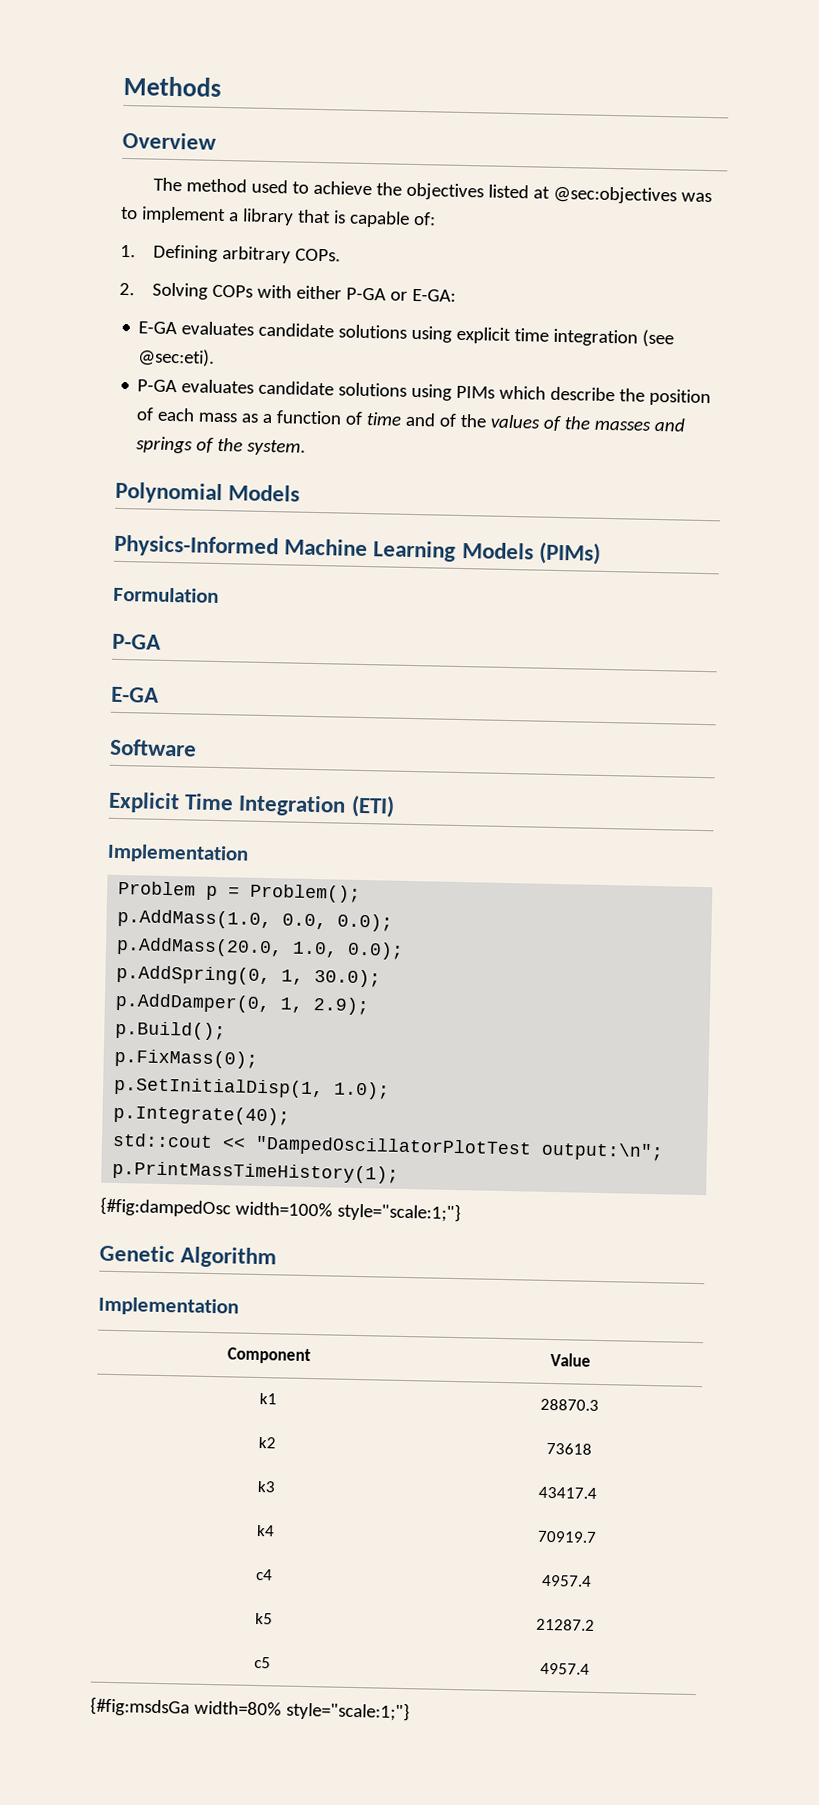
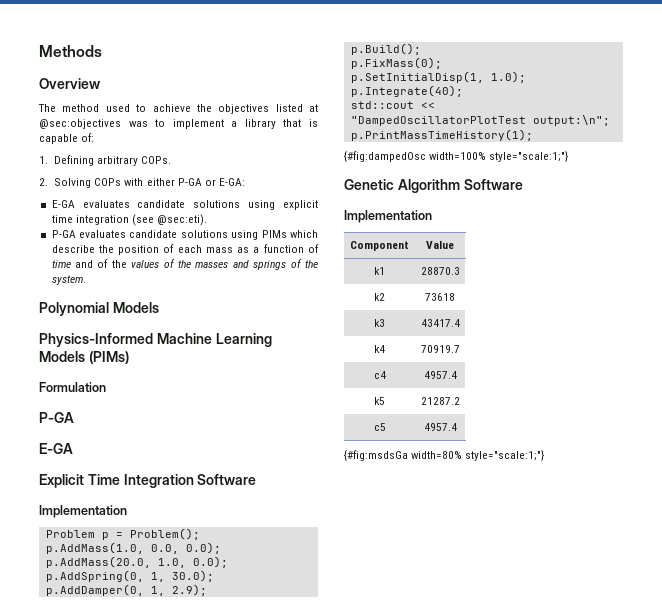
- Software
- Explicit Time Integration (ETI)
+ Explicit Time Integration Software
- Genetic Algorithm
+ Genetic Algorithm Software

